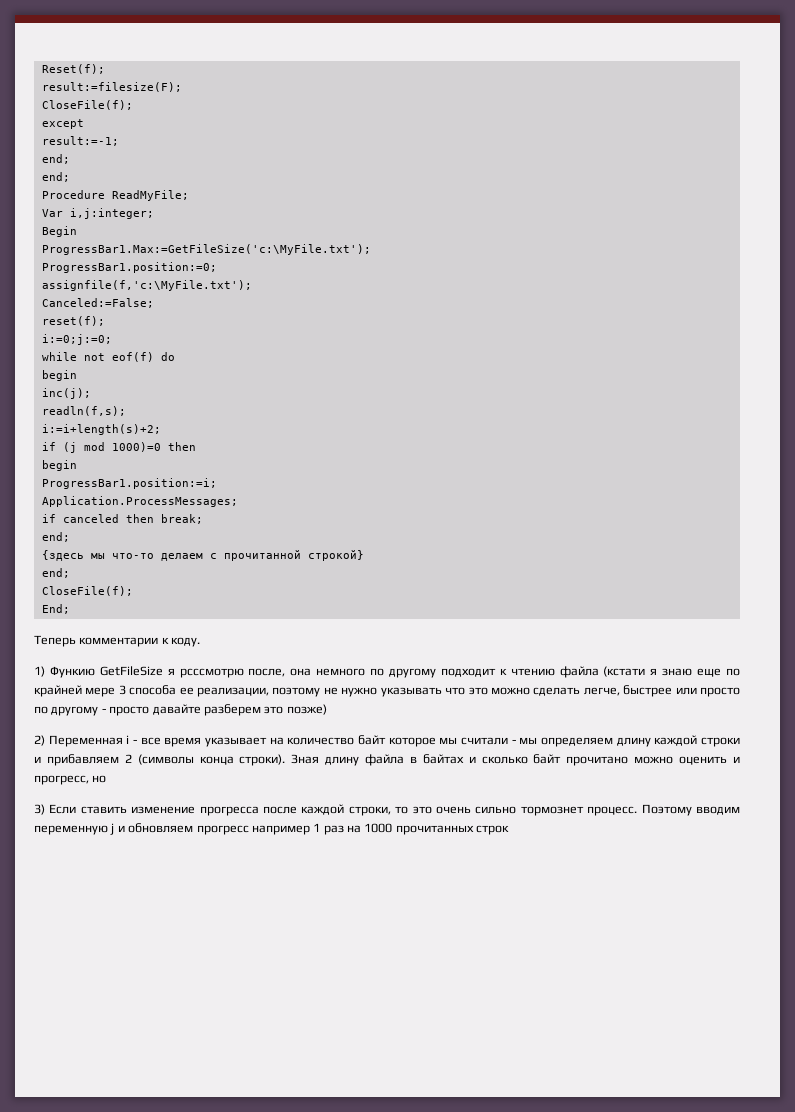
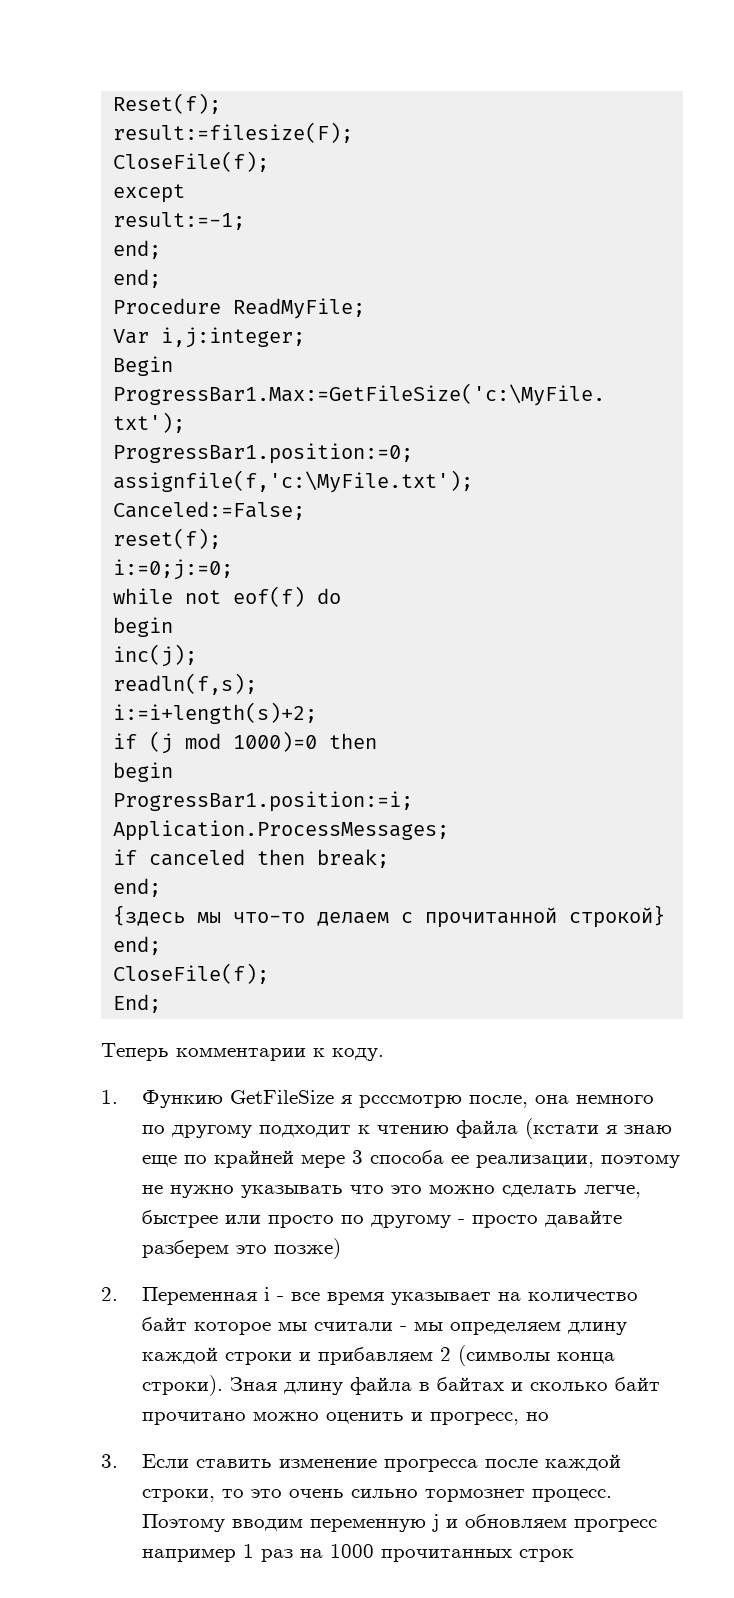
- 1) Функию GetFileSize я рсссмотрю после, она немного по другому подходит к чтению файла (кстати я знаю еще по крайней мере 3 способа ее реализации, поэтому не нужно указывать что это можно сделать легче, быстрее или просто по другому - просто давайте разберем это позже)
+ 1. Функию GetFileSize я рсссмотрю после, она немного по другому подходит к чтению файла (кстати я знаю еще по крайней мере 3 способа ее реализации, поэтому не нужно указывать что это можно сделать легче, быстрее или просто по другому - просто давайте разберем это позже)
- 2) Переменная i - все время указывает на количество байт которое мы считали - мы определяем длину каждой строки и прибавляем 2 (символы конца строки).
+ 2. Переменная i - все время указывает на количество байт которое мы считали - мы определяем длину каждой строки и прибавляем 2 (символы конца строки).
- 3) Если ставить изменение прогресса после каждой строки, то это очень сильно тормознет процесс.
+ 3. Если ставить изменение прогресса после каждой строки, то это очень сильно тормознет процесс.

